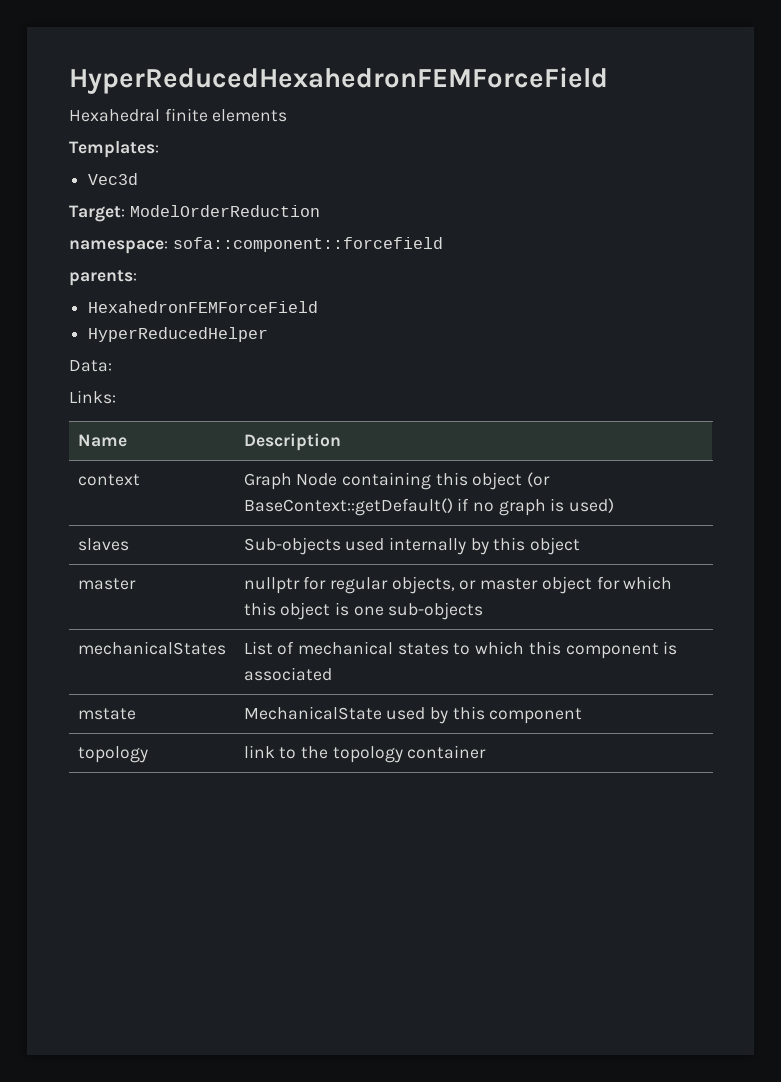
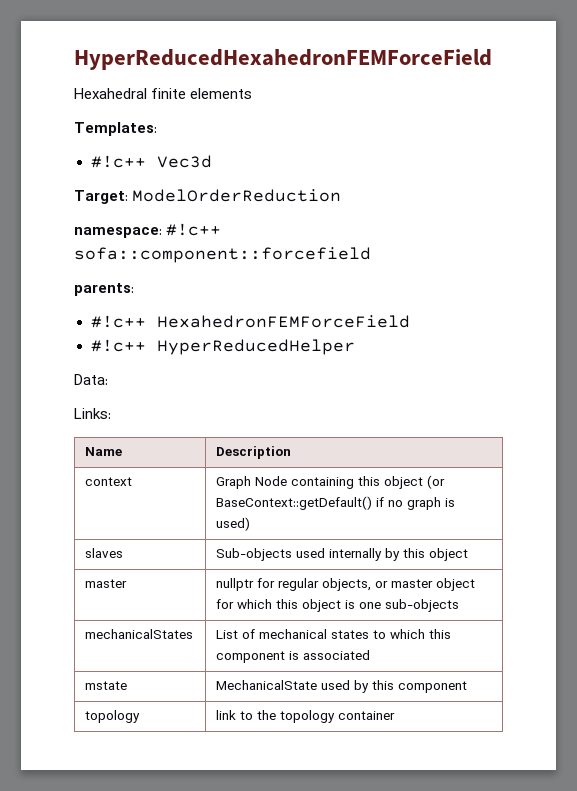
- Vec3d
+ #!c++ Vec3d
- namespace: sofa::component::forcefield
+ namespace: #!c++ sofa::component::forcefield
- HexahedronFEMForceField
+ #!c++ HexahedronFEMForceField
- HyperReducedHelper
+ #!c++ HyperReducedHelper

